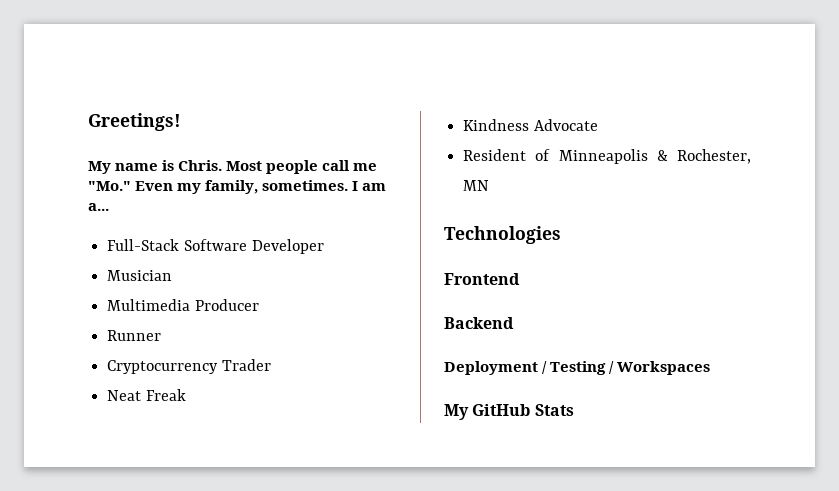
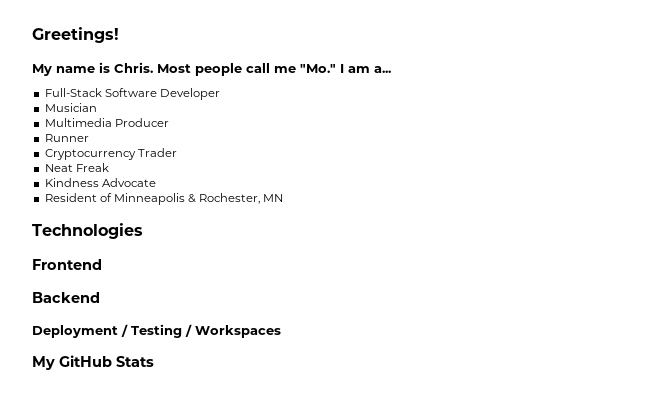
- Most people call me "Mo." Even my family, sometimes. I am a...
+ Most people call me "Mo." I am a...

